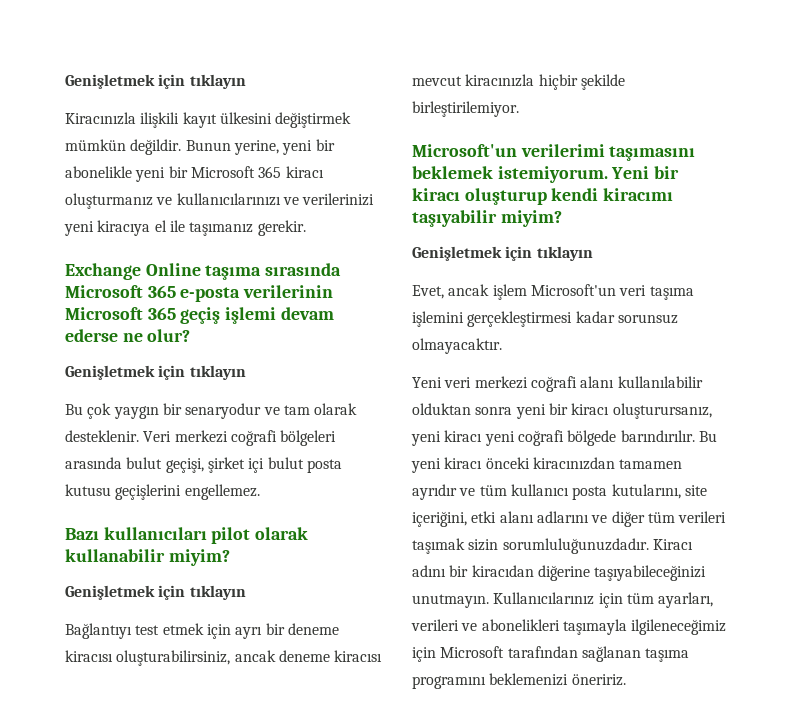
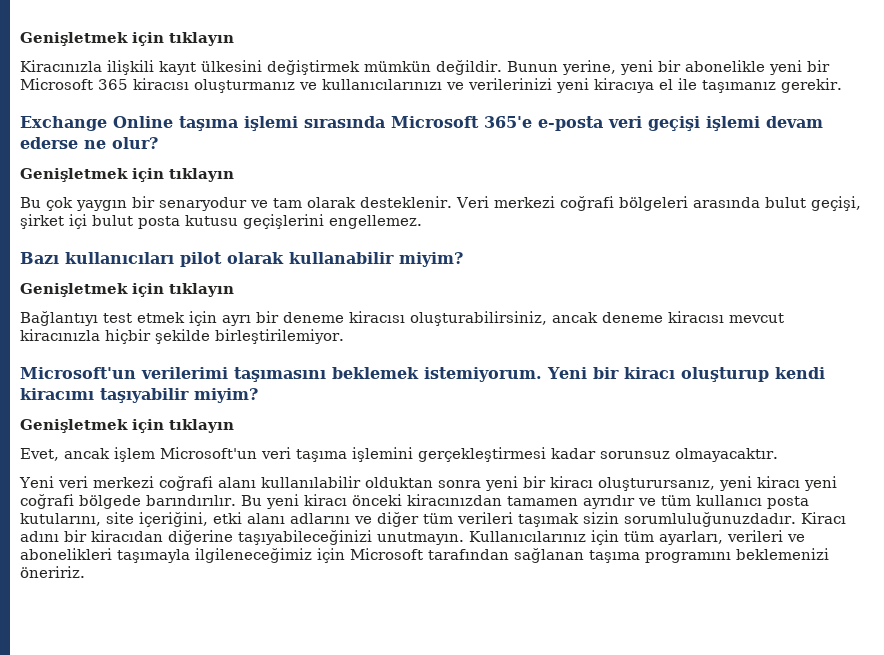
- Bunun yerine, yeni bir abonelikle yeni bir Microsoft 365 kiracı oluşturmanız ve kullanıcılarınızı ve verilerinizi yeni kiracıya el ile taşımanız gerekir.
+ Bunun yerine, yeni bir abonelikle yeni bir Microsoft 365 kiracısı oluşturmanız ve kullanıcılarınızı ve verilerinizi yeni kiracıya el ile taşımanız gerekir.
- Exchange Online taşıma sırasında Microsoft 365 e-posta verilerinin Microsoft 365 geçiş işlemi devam ederse ne olur?
+ Exchange Online taşıma işlemi sırasında Microsoft 365'e e-posta veri geçişi işlemi devam ederse ne olur?

